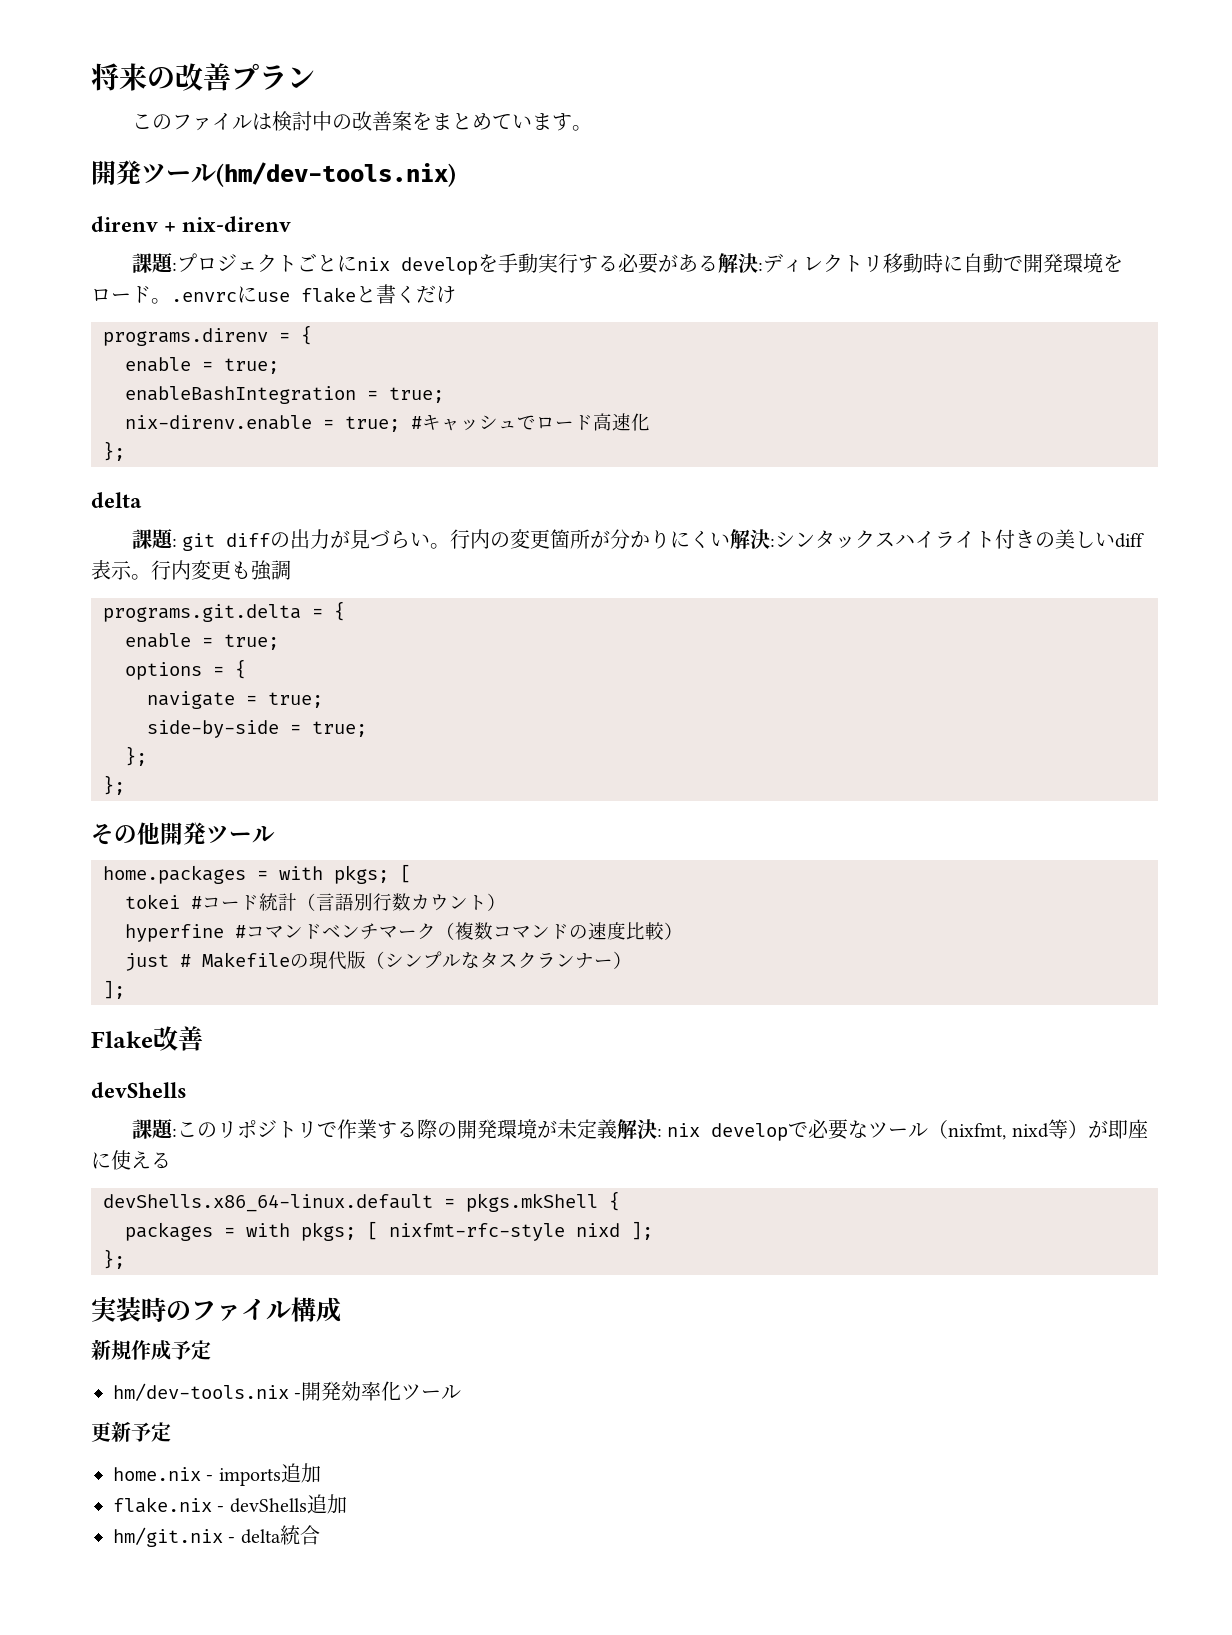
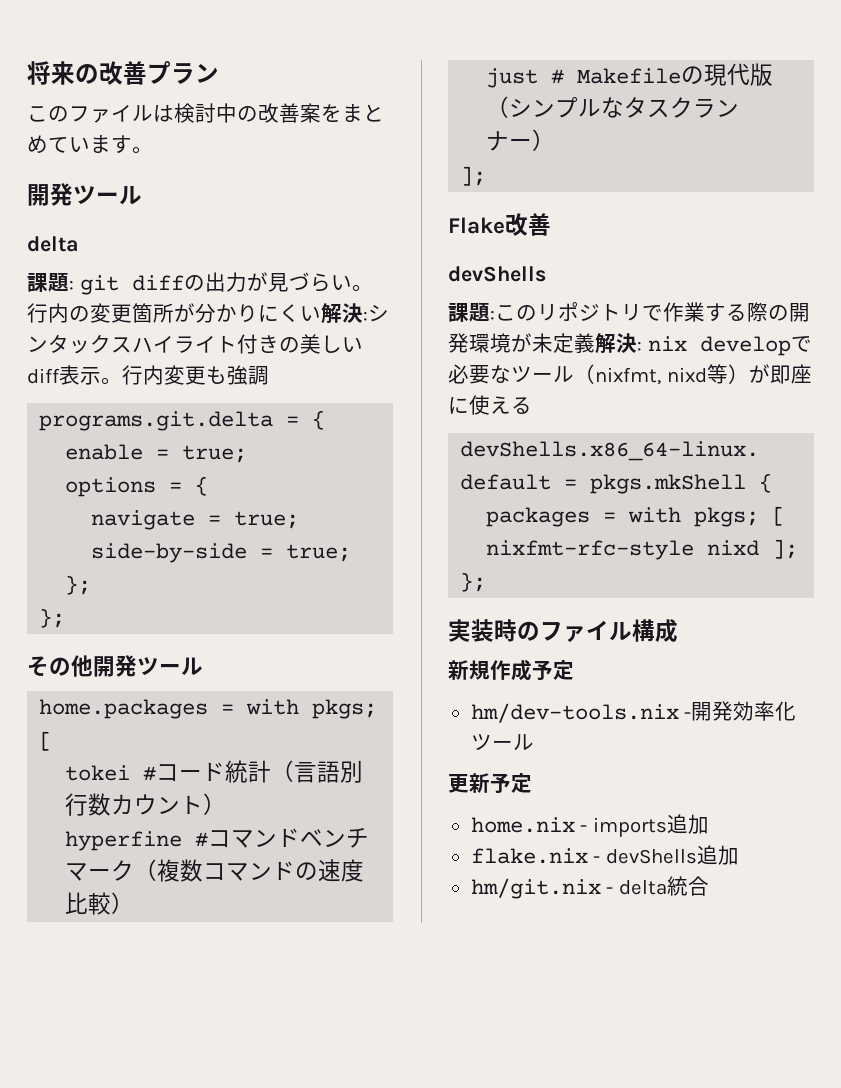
  このファイルは検討中の改善案をまとめています。
- 開発ツール(hm/dev-tools.nix)
- direnv + nix-direnv
- 課題:プロジェクトごとにnix developを手動実行する必要がある解決:ディレクトリ移動時に自動で開発環境をロード。.envrcにuse flakeと書くだけ
- programs.direnv = {
- enable = true;
- enableBashIntegration = true;
- nix-direnv.enable = true; #キャッシュでロード高速化
- };
+ 開発ツール

